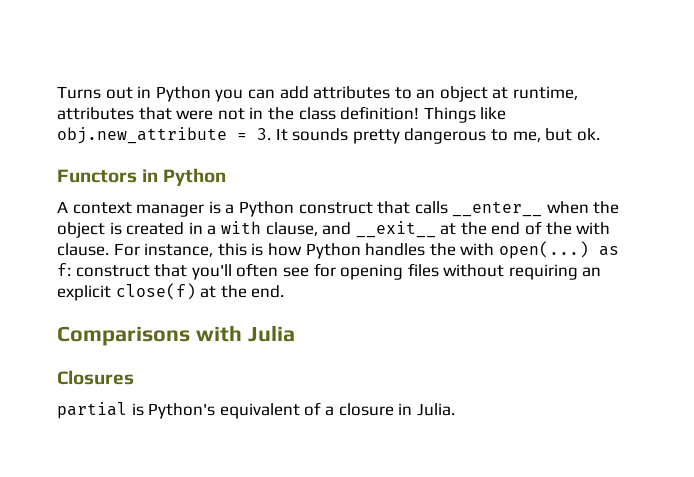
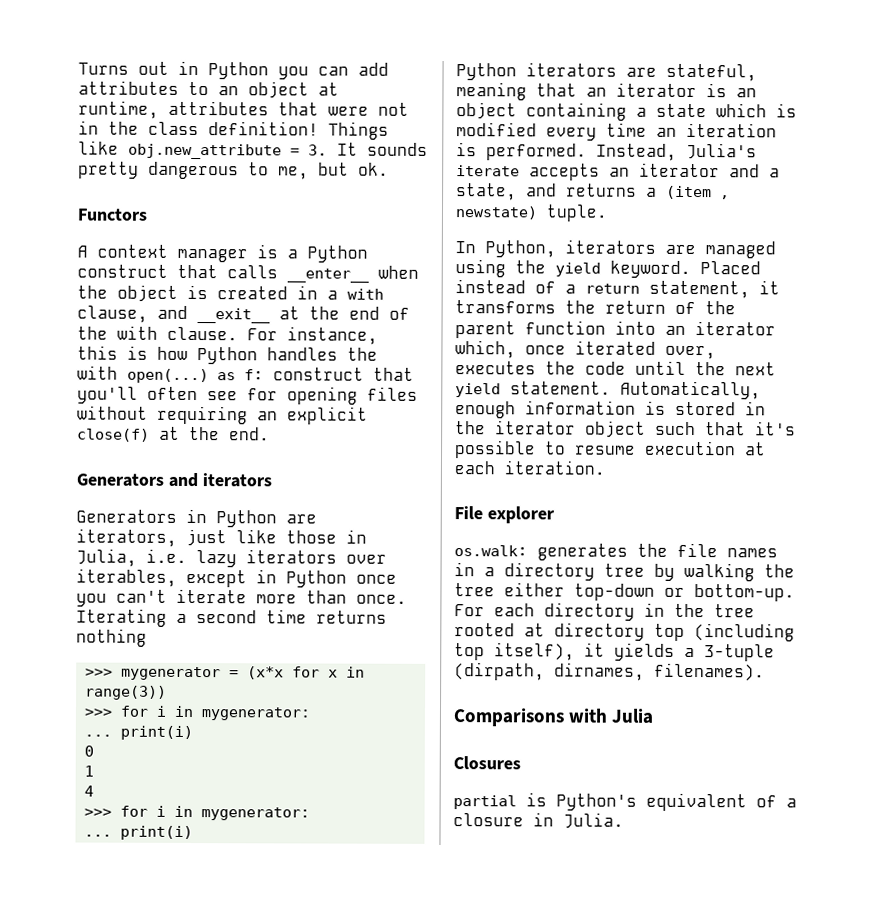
- Functors in Python
+ Functors
+ Generators and iterators
+ Generators in Python are iterators, just like those in Julia, i.e. lazy iterators over iterables, except in Python once you can't iterate more than once. Iterating a second time returns nothing
+ >>> mygenerator = (x*x for x in range(3))
+ >>> for i in mygenerator:
+ ... print(i)
+ 0
+ 1
+ 4
+ >>> for i in mygenerator:
+ ... print(i)
+ Python iterators are stateful, meaning that an iterator is an object containing a state which is modified every time an iteration is performed. Instead, Julia's iterate accepts an iterator and a state, and returns a (item , newstate) tuple.
+ In Python, iterators are managed using the yield keyword. Placed instead of a return statement, it transforms the return of the parent function into an iterator which, once iterated over, executes the code until the next yield statement. Automatically, enough information is stored in the iterator object such that it's possible to resume execution at each iteration.
+ File explorer
+ os.walk: generates the file names in a directory tree by walking the tree either top-down or bottom-up. For each directory in the tree rooted at directory top (including top itself), it yields a 3-tuple (dirpath, dirnames, filenames).

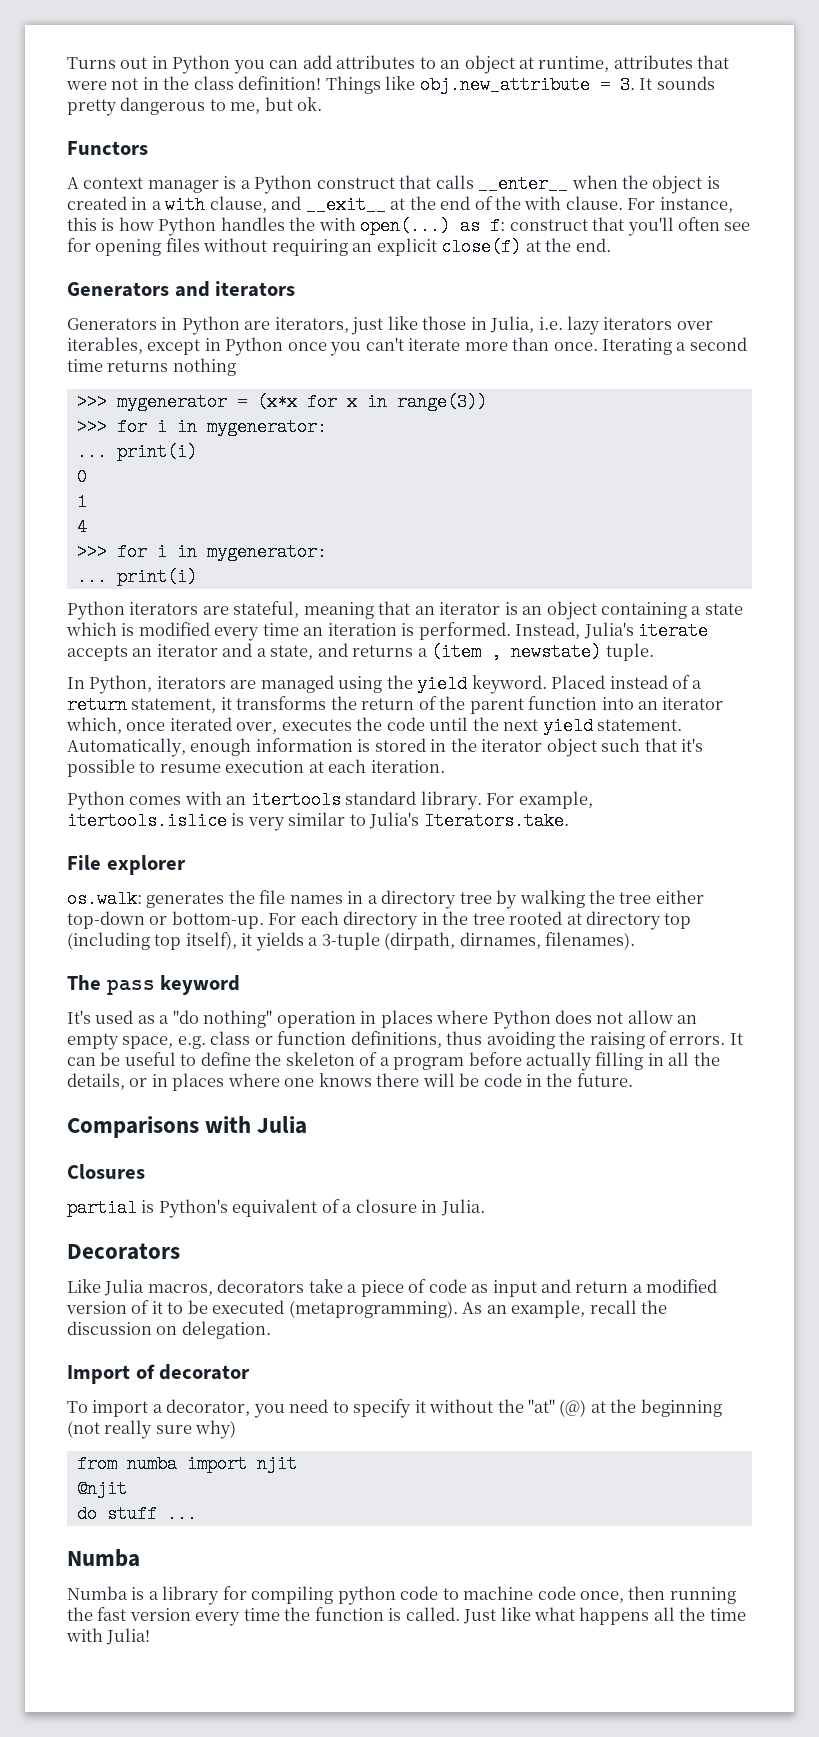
+ Python comes with an itertools standard library. For example, itertools.islice is very similar to Julia's Iterators.take.
+ The pass keyword
+ It's used as a "do nothing" operation in places where Python does not allow an empty space, e.g. class or function definitions, thus avoiding the raising of errors. It can be useful to define the skeleton of a program before actually filling in all the details, or in places where one knows there will be code in the future.
+ Decorators
+ Like Julia macros, decorators take a piece of code as input and return a modified version of it to be executed (metaprogramming). As an example, recall the discussion on delegation.
+ Import of decorator
+ To import a decorator, you need to specify it without the "at" (@) at the beginning (not really sure why)
+ from numba import njit
+ @njit
+ do stuff ...
+ Numba
+ Numba is a library for compiling python code to machine code once, then running the fast version every time the function is called. Just like what happens all the time with Julia!

